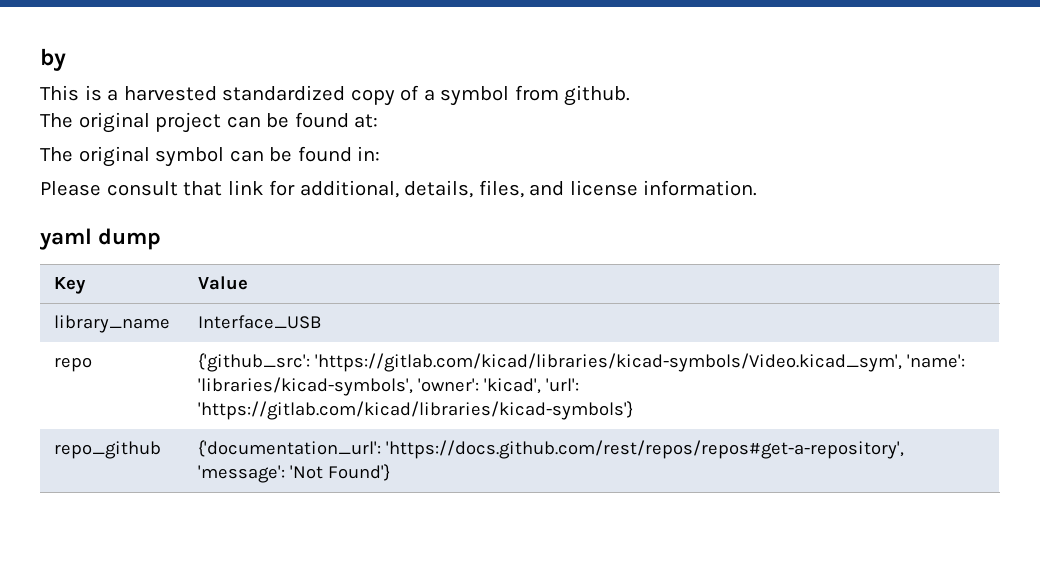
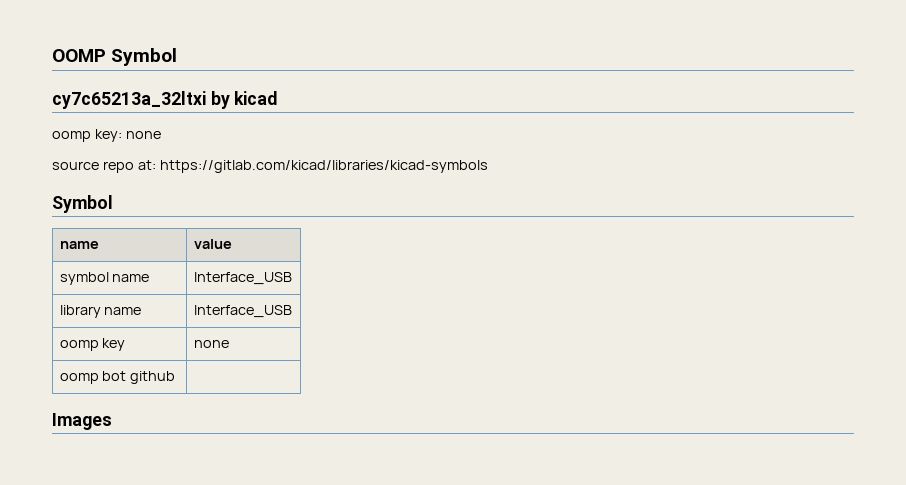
- by
- This is a harvested standardized copy of a symbol from github.
- The original project can be found at:
- The original symbol can be found in:
- Please consult that link for additional, details, files, and license information.
- yaml dump
- Key | Value
- library_name | Interface_USB
- repo | {'github_src': 'https://gitlab.com/kicad/libraries/kicad-symbols/Video.kicad_sym', 'name': 'libraries/kicad-symbols', 'owner': 'kicad', 'url': 'https://gitlab.com/kicad/libraries/kicad-symbols'}
- repo_github | {'documentation_url': 'https://docs.github.com/rest/repos/repos#get-a-repository', 'message': 'Not Found'}
+ OOMP Symbol
+ cy7c65213a_32ltxi by kicad
+ oomp key: none
+ source repo at: https://gitlab.com/kicad/libraries/kicad-symbols
+ Symbol
+ name | value
+ symbol name | Interface_USB
+ library name | Interface_USB
+ oomp key | none
+ oomp bot github |
+ Images

